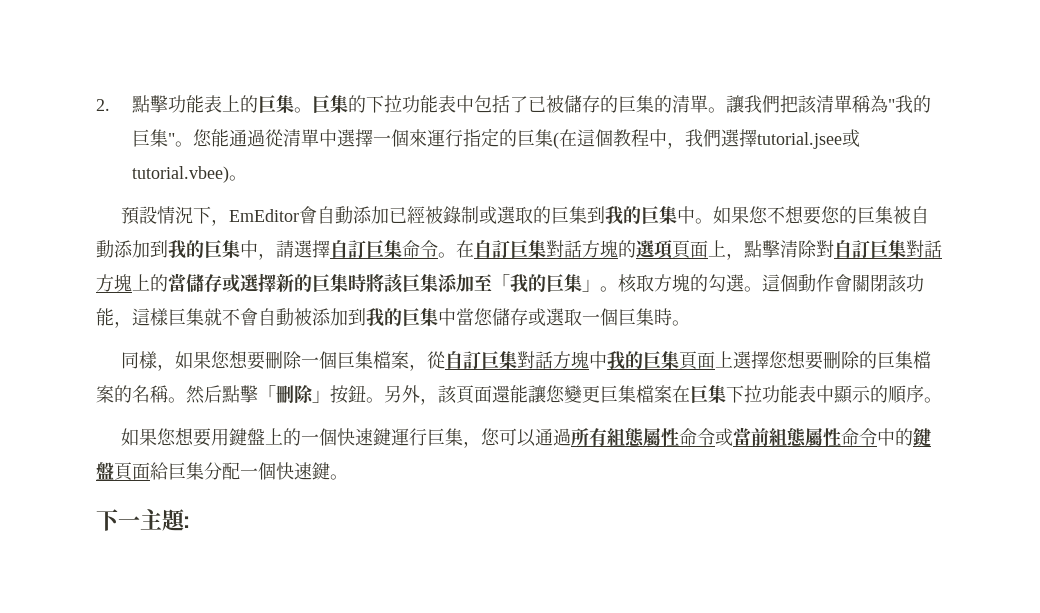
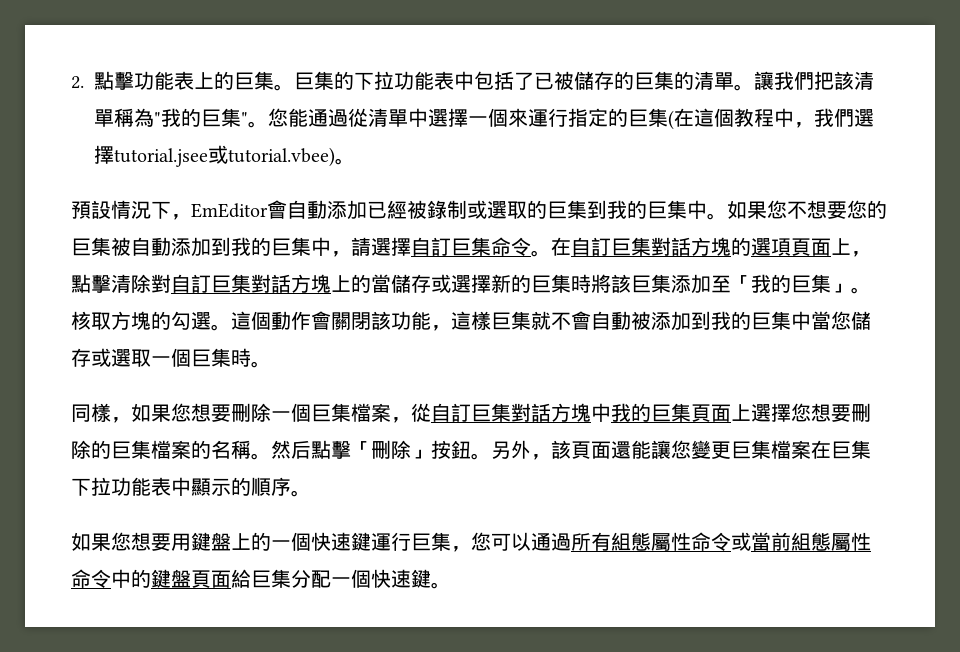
- 下一主題:

